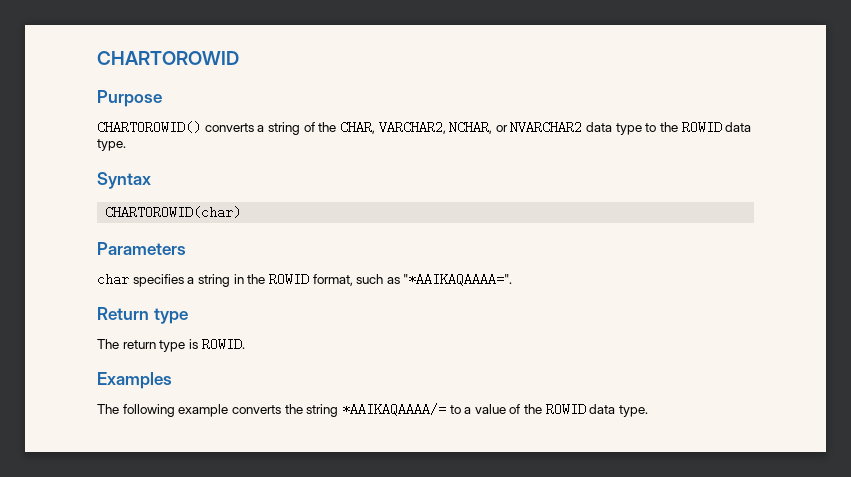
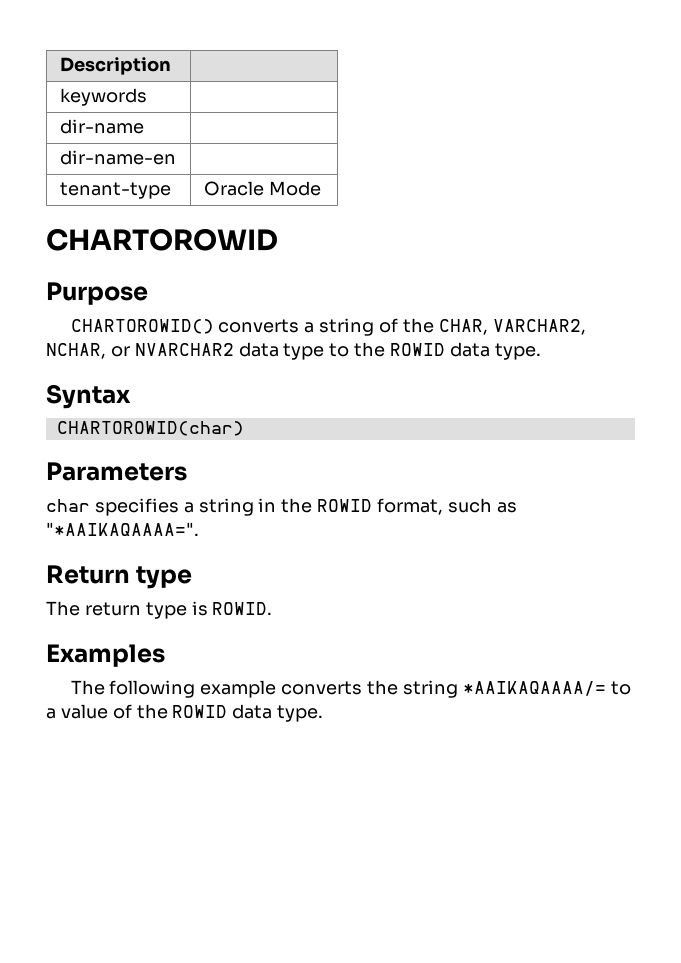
+ Description |
+ keywords |
+ dir-name |
+ dir-name-en |
+ tenant-type | Oracle Mode

